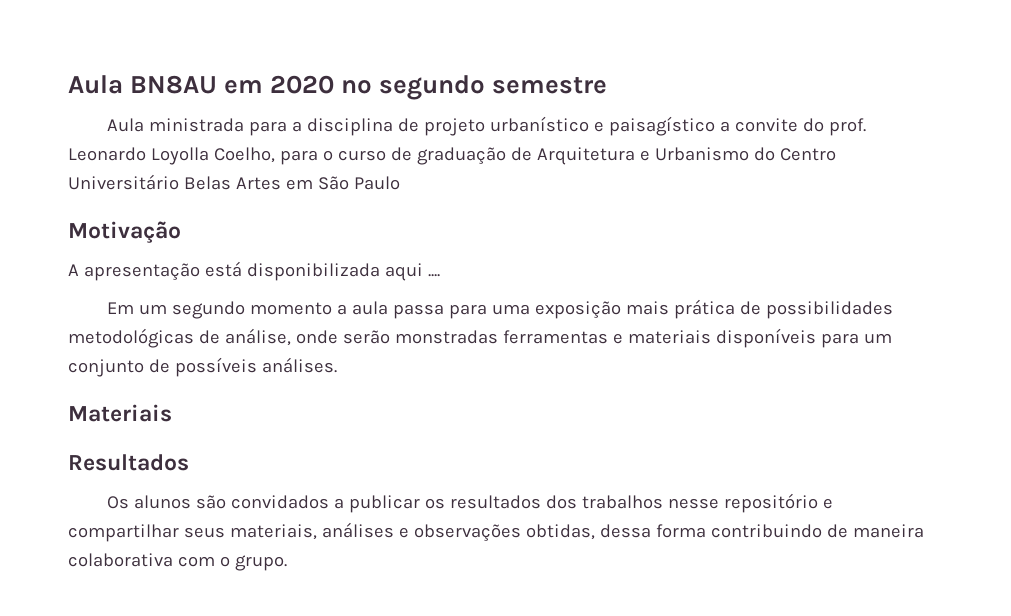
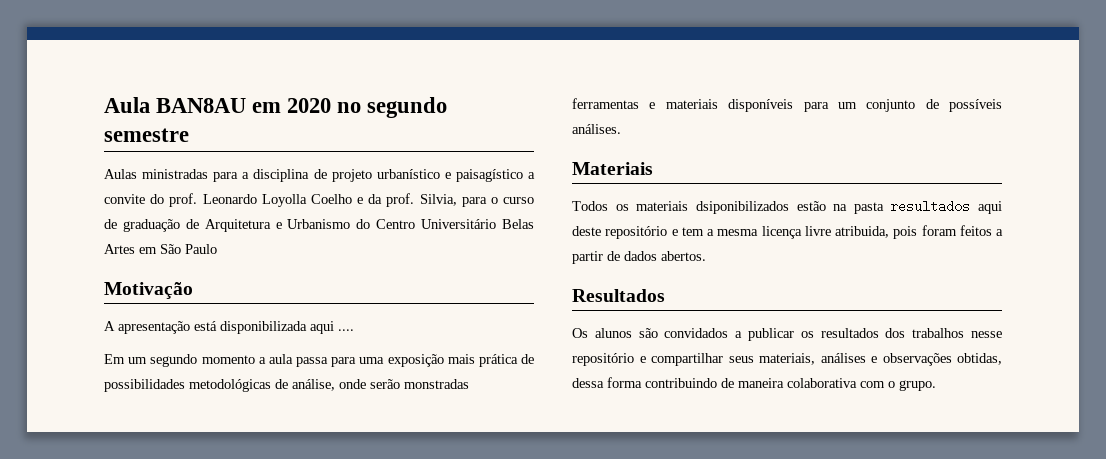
- Aula BN8AU em 2020 no segundo semestre
+ Aula BAN8AU em 2020 no segundo semestre
- Aula ministrada para a disciplina de projeto urbanístico e paisagístico a convite do prof. Leonardo Loyolla Coelho, para o curso de graduação de Arquitetura e Urbanismo do Centro Universitário Belas Artes em São Paulo
+ Aulas ministradas para a disciplina de projeto urbanístico e paisagístico a convite do prof. Leonardo Loyolla Coelho e da prof. Silvia, para o curso de graduação de Arquitetura e Urbanismo do Centro Universitário Belas Artes em São Paulo
+ Todos os materiais dsiponibilizados estão na pasta resultados aqui deste repositório e tem a mesma licença livre atribuida, pois foram feitos a partir de dados abertos.

